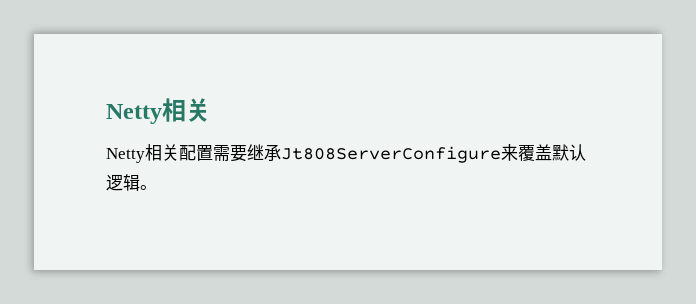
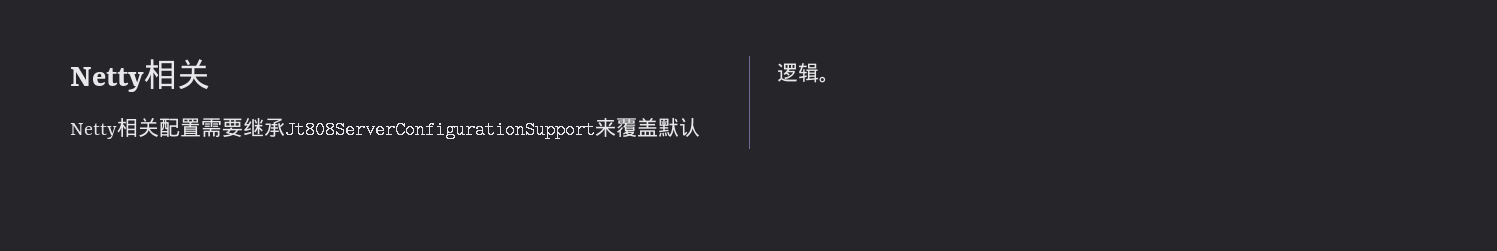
- Netty相关配置需要继承Jt808ServerConfigure来覆盖默认逻辑。
+ Netty相关配置需要继承Jt808ServerConfigurationSupport来覆盖默认逻辑。

